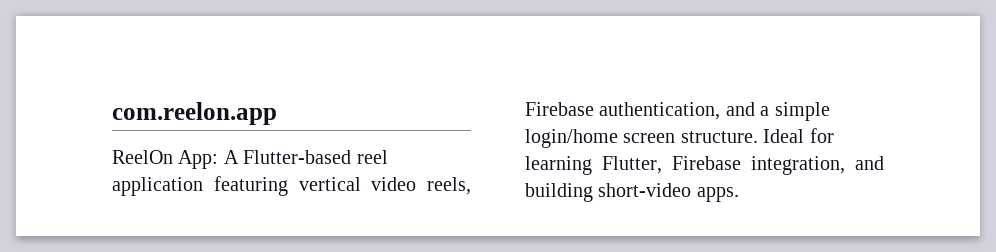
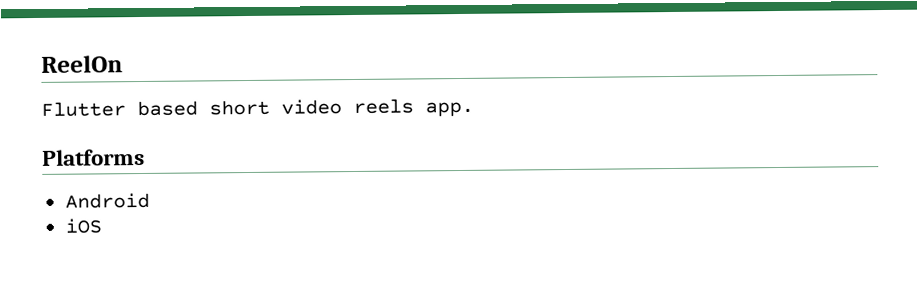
- com.reelon.app
- ReelOn App: A Flutter-based reel application featuring vertical video reels, Firebase authentication, and a simple login/home screen structure. Ideal for learning Flutter, Firebase integration, and building short-video apps.
+ ReelOn
+ Flutter based short video reels app.
+ Platforms
+ Android
+ iOS

